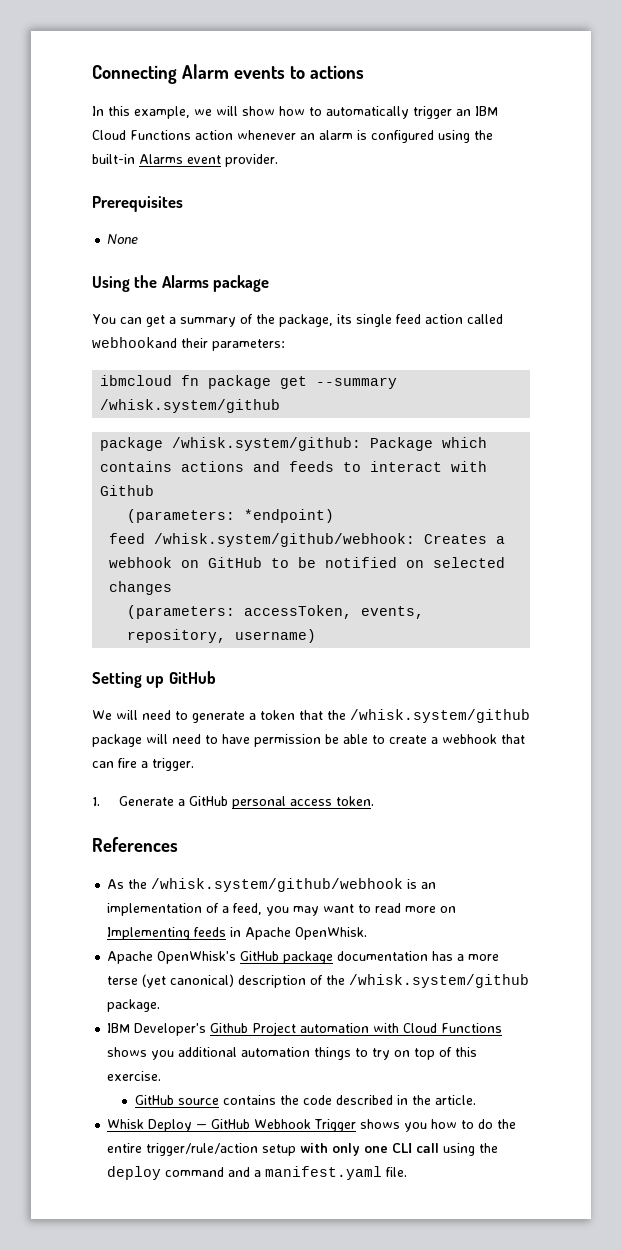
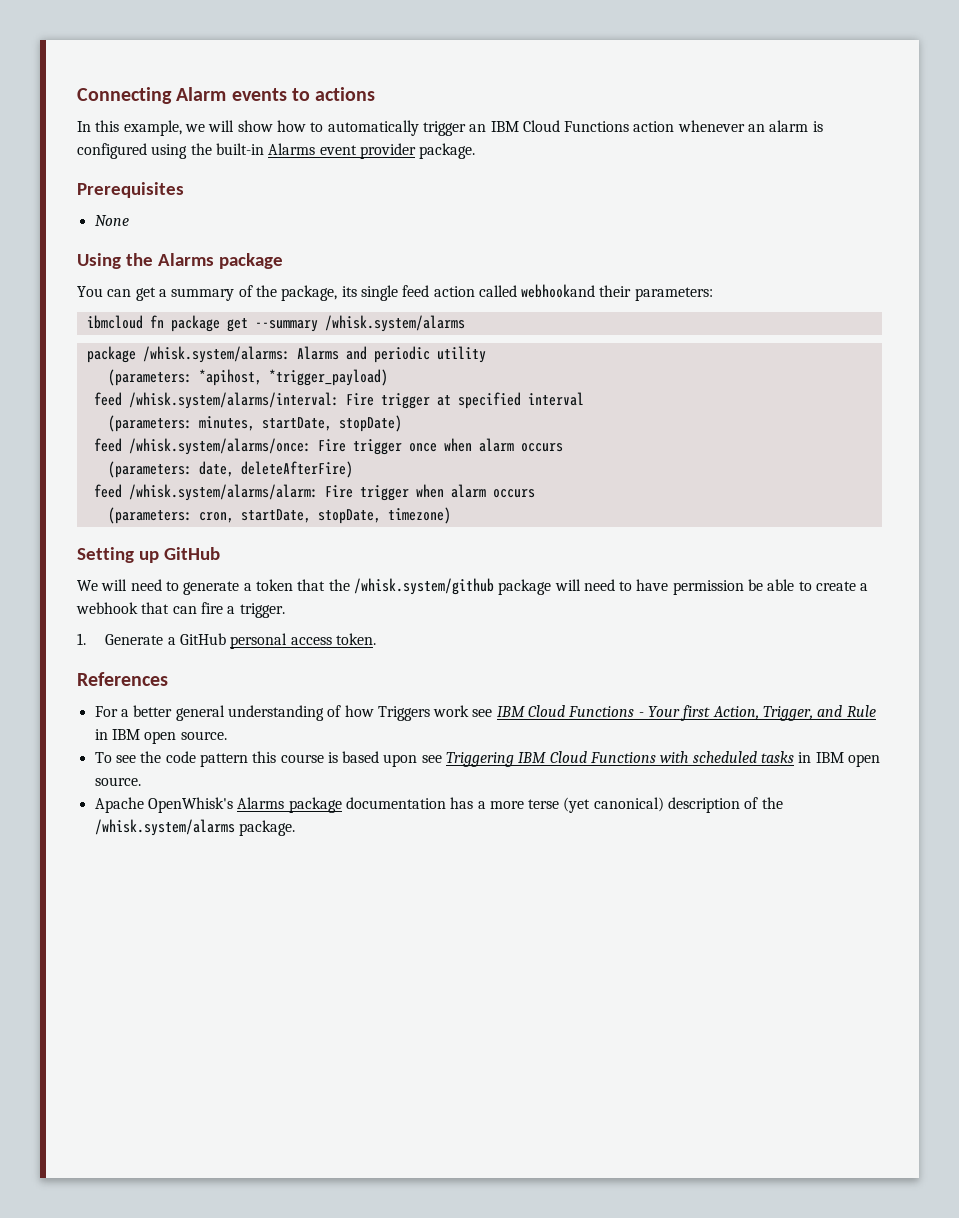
- In this example, we will show how to automatically trigger an IBM Cloud Functions action whenever an alarm is configured using the built-in Alarms event provider.
+ In this example, we will show how to automatically trigger an IBM Cloud Functions action whenever an alarm is configured using the built-in Alarms event provider package.
- ibmcloud fn package get --summary /whisk.system/github
- package /whisk.system/github: Package which contains actions and feeds to interact with Github
- (parameters: *endpoint)
- feed /whisk.system/github/webhook: Creates a webhook on GitHub to be notified on selected changes
- (parameters: accessToken, events, repository, username)
+ ibmcloud fn package get --summary /whisk.system/alarms
+ package /whisk.system/alarms: Alarms and periodic utility
+ (parameters: *apihost, *trigger_payload)
+ feed /whisk.system/alarms/interval: Fire trigger at specified interval
+ (parameters: minutes, startDate, stopDate)
+ feed /whisk.system/alarms/once: Fire trigger once when alarm occurs
+ (parameters: date, deleteAfterFire)
+ feed /whisk.system/alarms/alarm: Fire trigger when alarm occurs
+ (parameters: cron, startDate, stopDate, timezone)
- As the /whisk.system/github/webhook is an implementation of a feed, you may want to read more on Implementing feeds in Apache OpenWhisk.
+ For a better general understanding of how Triggers work see IBM Cloud Functions - Your first Action, Trigger, and Rule in IBM open source.
+ To see the code pattern this course is based upon see Triggering IBM Cloud Functions with scheduled tasks in IBM open source.
- Apache OpenWhisk's GitHub package documentation has a more terse (yet canonical) description of the /whisk.system/github package.
- IBM Developer's Github Project automation with Cloud Functions shows you additional automation things to try on top of this exercise.
- GitHub source contains the code described in the article.
- Whisk Deploy — GitHub Webhook Trigger shows you how to do the entire trigger/rule/action setup with only one CLI call using the deploy command and a manifest.yaml file.
+ Apache OpenWhisk's Alarms package documentation has a more terse (yet canonical) description of the /whisk.system/alarms package.

